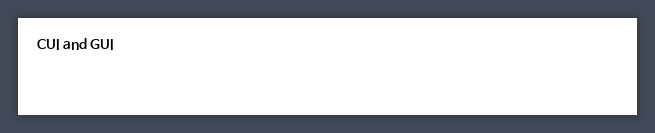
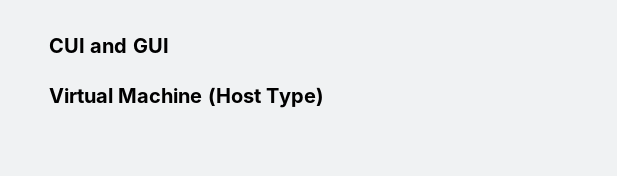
+ Virtual Machine (Host Type)

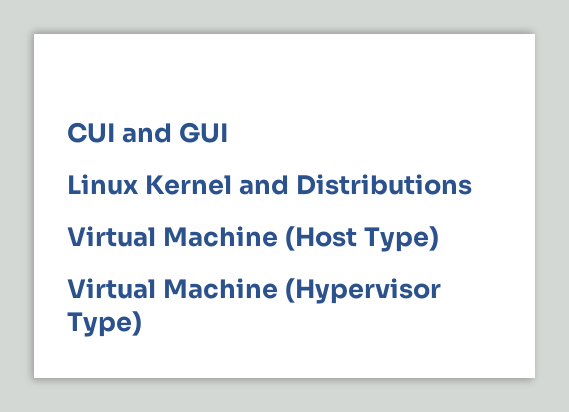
+ Linux Kernel and Distributions
+ Virtual Machine (Hypervisor Type)

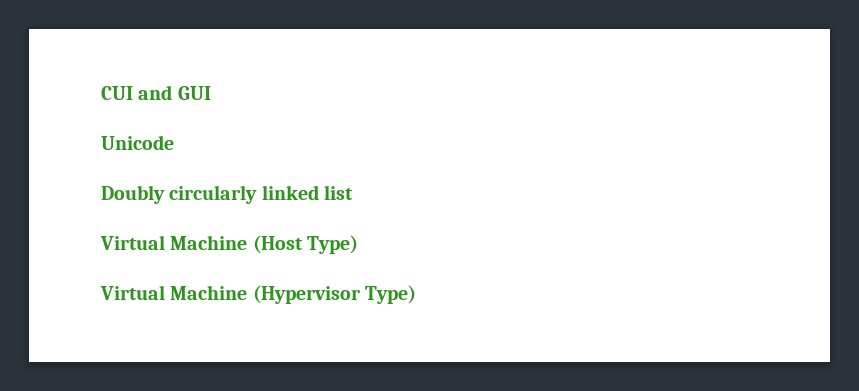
- Linux Kernel and Distributions
+ Unicode
+ Doubly circularly linked list

